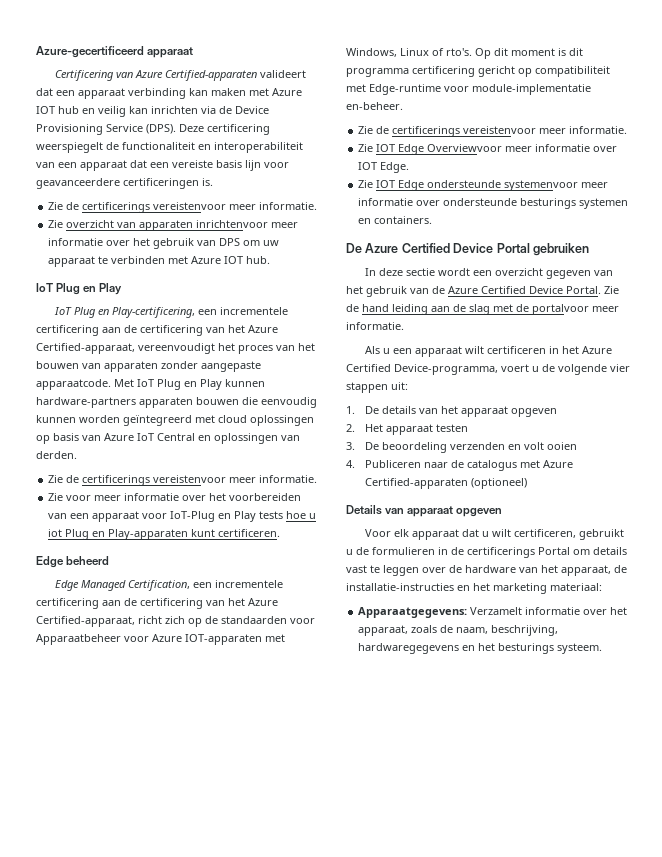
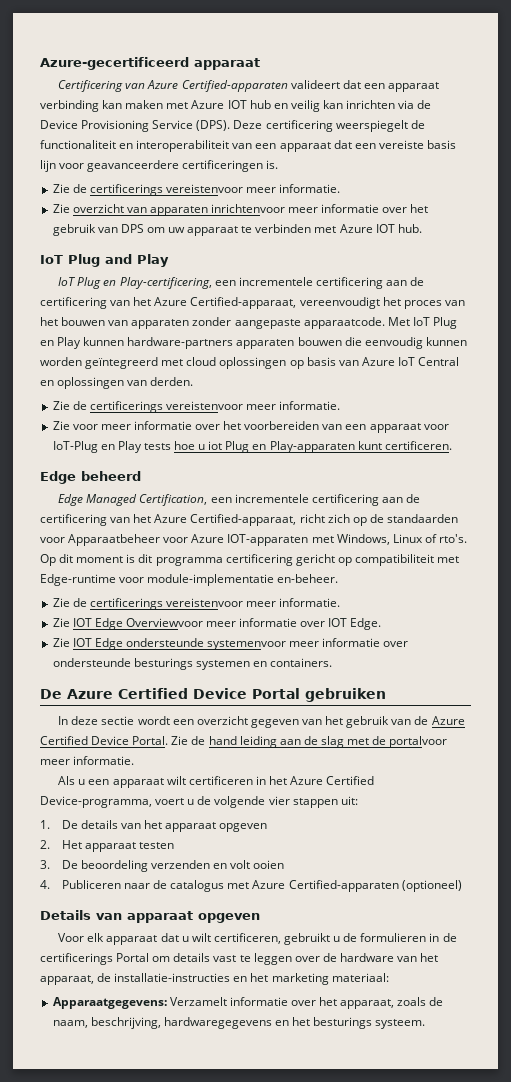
  Zie overzicht van apparaten inrichtenvoor meer informatie over het gebruik van DPS om uw apparaat te verbinden met Azure IOT hub.
- IoT Plug en Play
+ IoT Plug and Play

